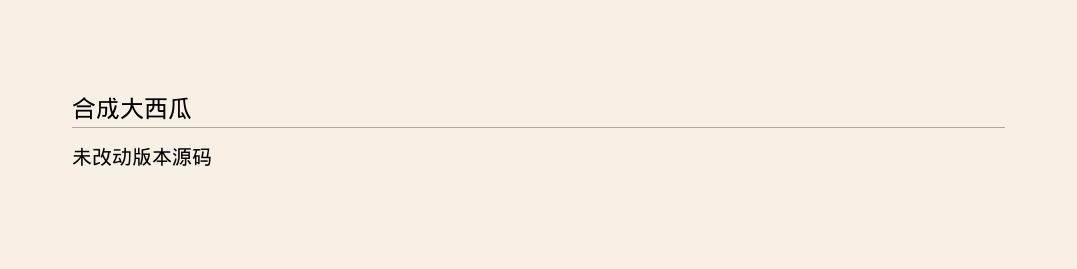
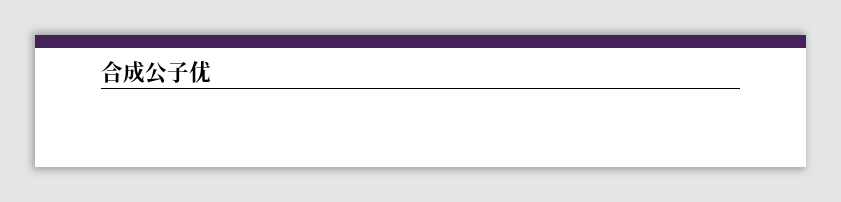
- 合成大西瓜
- 未改动版本源码
+ 合成公子优

